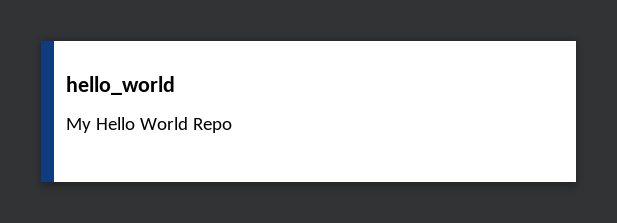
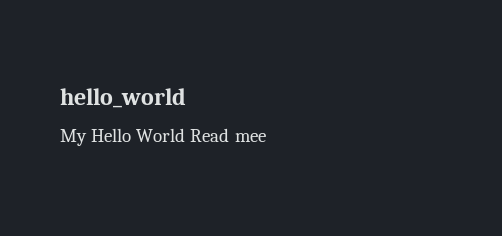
- My Hello World Repo
+ My Hello World Read mee

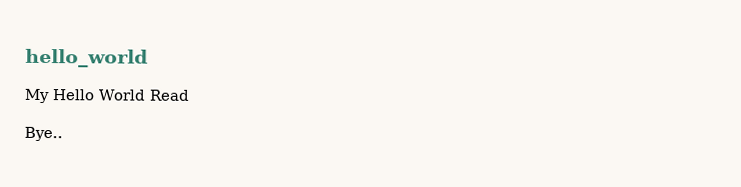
- My Hello World Read mee
+ My Hello World Read
+ Bye..

